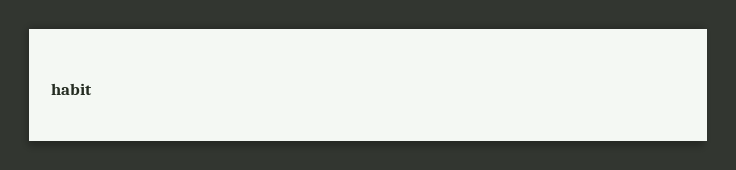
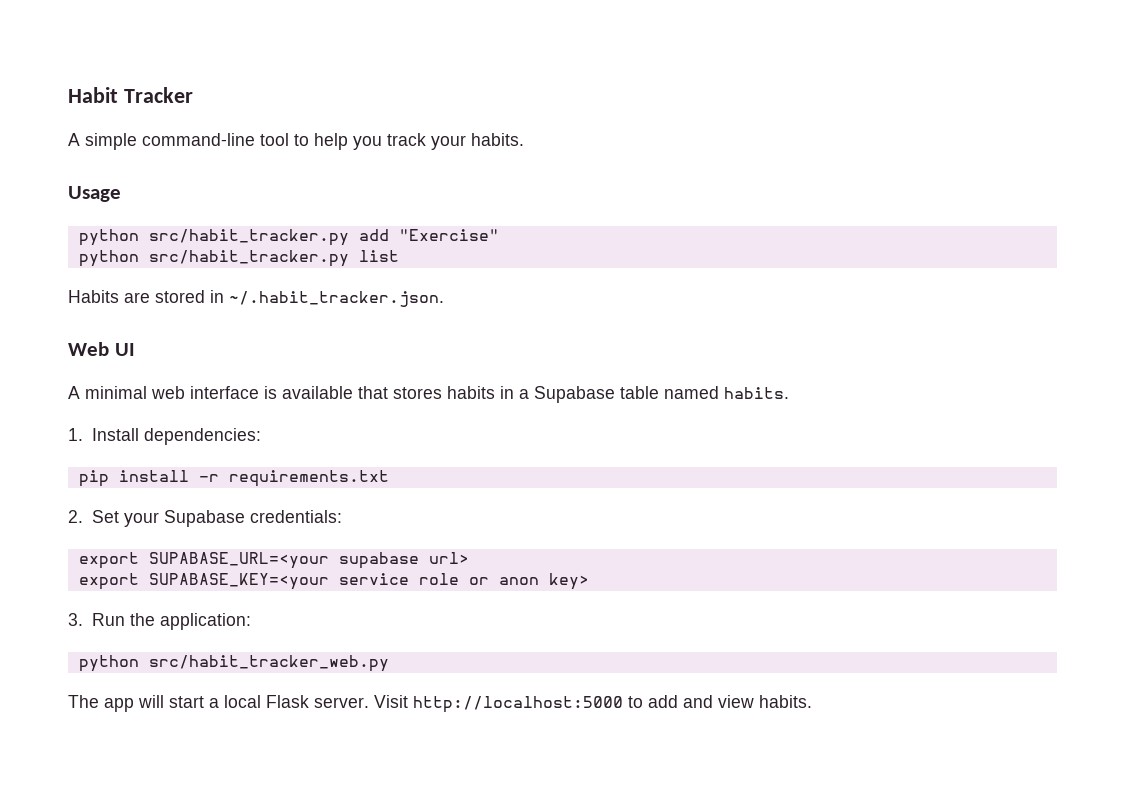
- habit
+ Habit Tracker
+ A simple command-line tool to help you track your habits.
+ Usage
+ python src/habit_tracker.py add "Exercise"
+ python src/habit_tracker.py list
+ Habits are stored in ~/.habit_tracker.json.
+ Web UI
+ A minimal web interface is available that stores habits in a Supabase table named habits.
+ 1. Install dependencies:
+ pip install -r requirements.txt
+ 2. Set your Supabase credentials:
+ export SUPABASE_URL=<your supabase url>
+ export SUPABASE_KEY=<your service role or anon key>
+ 3. Run the application:
+ python src/habit_tracker_web.py
+ The app will start a local Flask server. Visit http://localhost:5000 to add and view habits.

